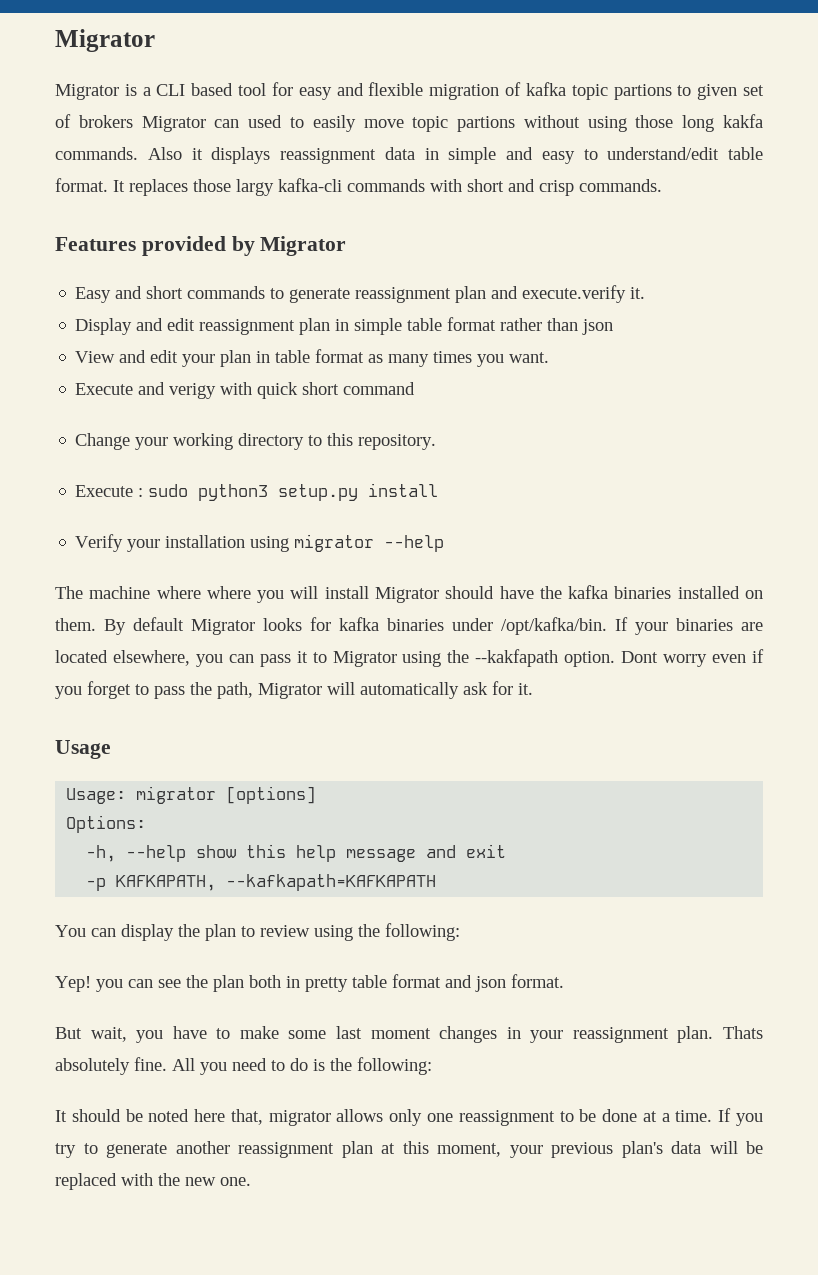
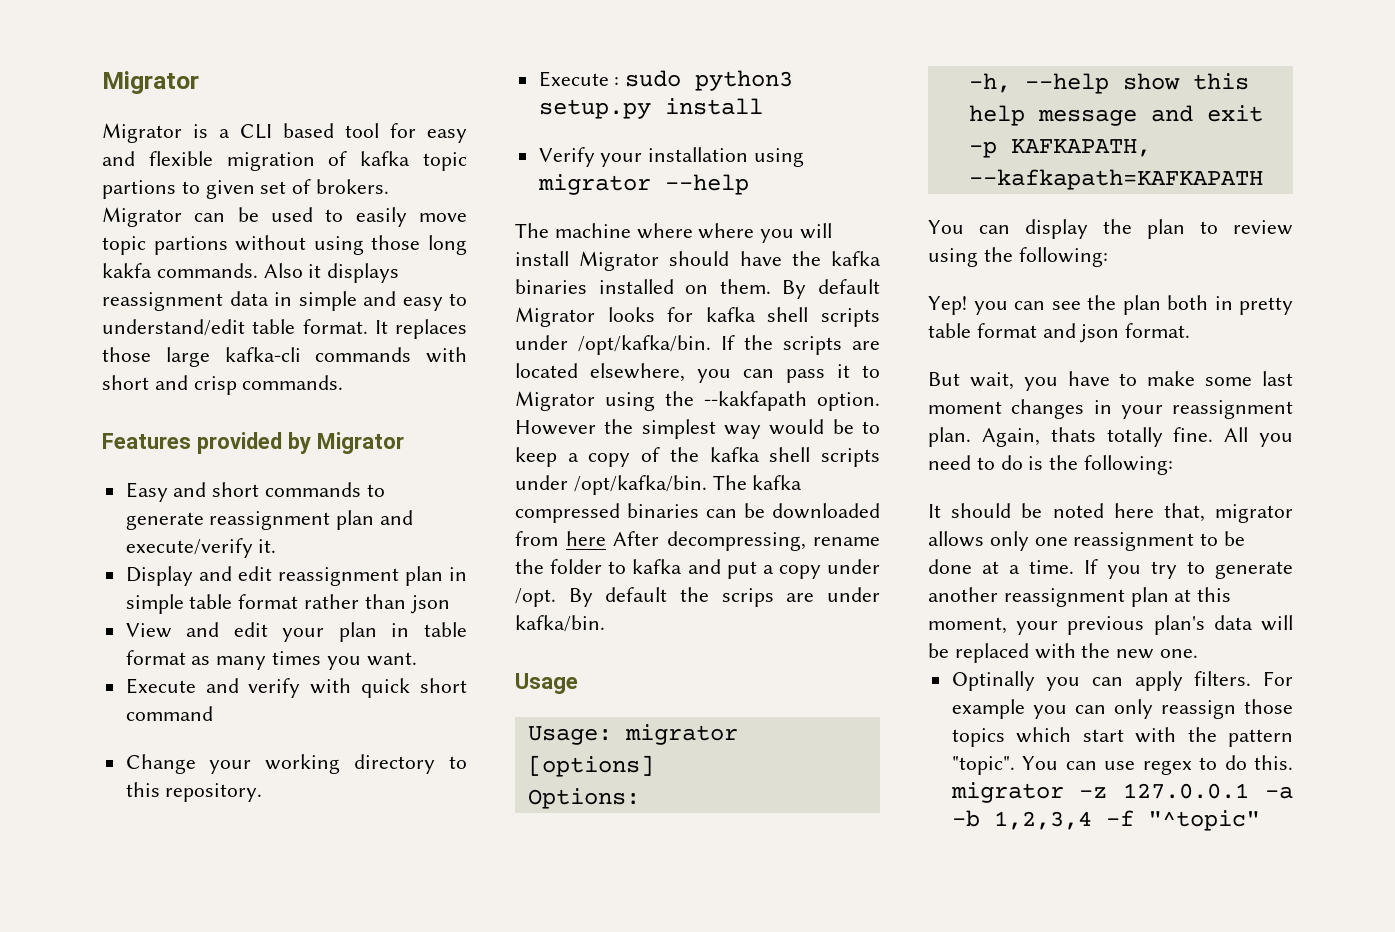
- Migrator is a CLI based tool for easy and flexible migration of kafka topic partions to given set of brokers Migrator can used to easily move topic partions without using those long kakfa commands.
+ Migrator is a CLI based tool for easy and flexible migration of kafka topic partions to given set of brokers. Migrator can be used to easily move topic partions without using those long kakfa commands.
- It replaces those largy kafka-cli commands with short and crisp commands.
+ It replaces those large kafka-cli commands with short and crisp commands.
- Easy and short commands to generate reassignment plan and execute.verify it.
+ Easy and short commands to generate reassignment plan and execute/verify it.
- Execute and verigy with quick short command
+ Execute and verify with quick short command
- By default Migrator looks for kafka binaries under /opt/kafka/bin.
+ By default Migrator looks for kafka shell scripts under /opt/kafka/bin.
- If your binaries are located elsewhere, you can pass it to Migrator using the --kakfapath option.
+ If the scripts are located elsewhere, you can pass it to Migrator using the --kakfapath option.
- Dont worry even if you forget to pass the path, Migrator will automatically ask for it.
+ However the simplest way would be to keep a copy of the kafka shell scripts under /opt/kafka/bin. The kafka compressed binaries can be downloaded from here After decompressing, rename the folder to kafka and put a copy under /opt. By default the scrips are under kafka/bin.
- Thats absolutely fine.
+ Again, thats totally fine.
+ Optinally you can apply filters. For example you can only reassign those topics which start with the pattern "topic". You can use regex to do this. migrator -z 127.0.0.1 -a -b 1,2,3,4 -f "^topic"

